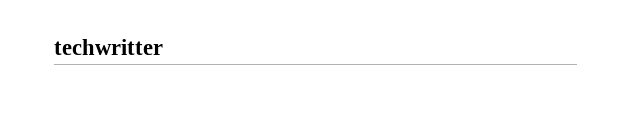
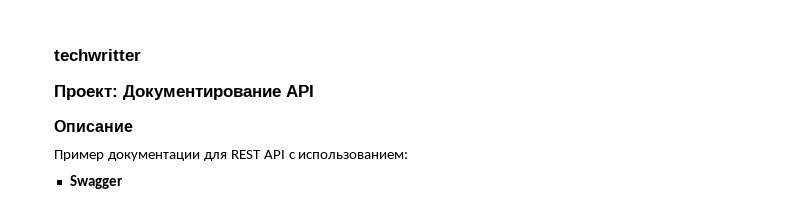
+ Проект: Документирование API
+ Описание
+ Пример документации для REST API с использованием:
+ Swagger

